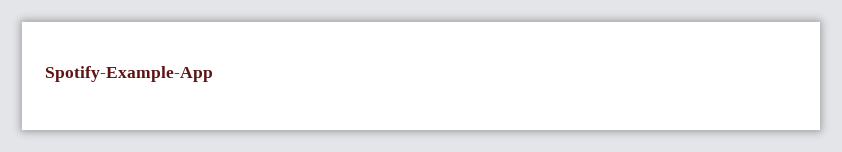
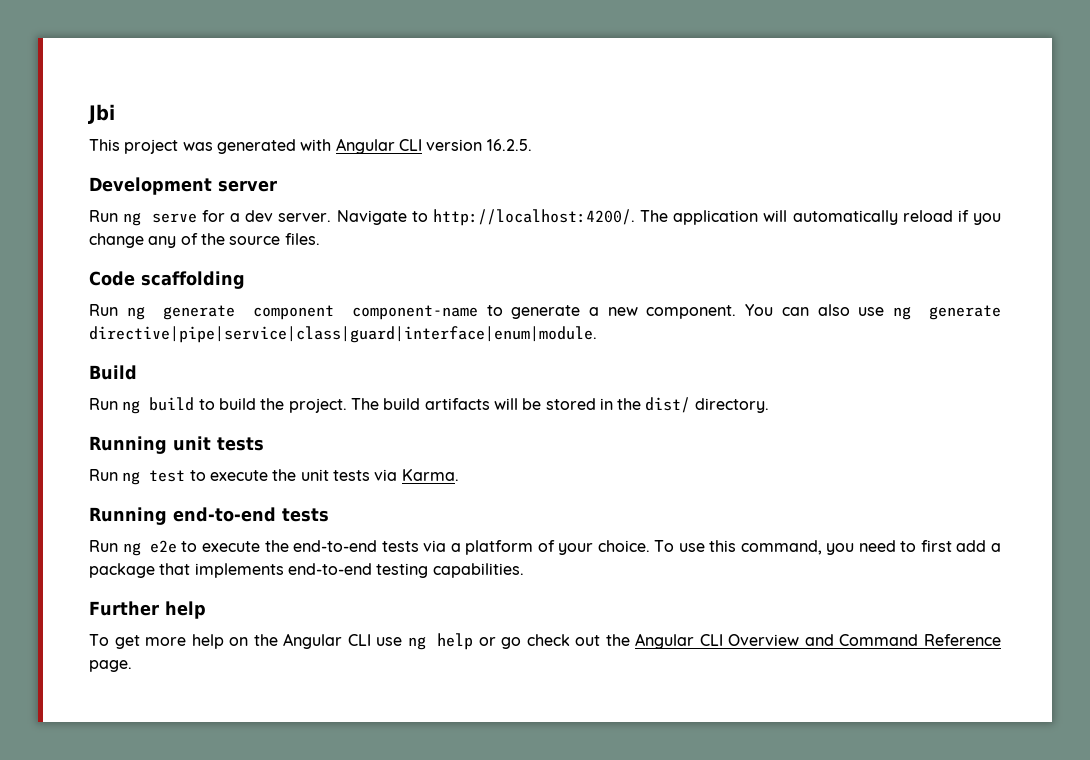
- Spotify-Example-App
+ Jbi
+ This project was generated with Angular CLI version 16.2.5.
+ Development server
+ Run ng serve for a dev server. Navigate to http://localhost:4200/. The application will automatically reload if you change any of the source files.
+ Code scaffolding
+ Run ng generate component component-name to generate a new component. You can also use ng generate directive|pipe|service|class|guard|interface|enum|module.
+ Build
+ Run ng build to build the project. The build artifacts will be stored in the dist/ directory.
+ Running unit tests
+ Run ng test to execute the unit tests via Karma.
+ Running end-to-end tests
+ Run ng e2e to execute the end-to-end tests via a platform of your choice. To use this command, you need to first add a package that implements end-to-end testing capabilities.
+ Further help
+ To get more help on the Angular CLI use ng help or go check out the Angular CLI Overview and Command Reference page.

